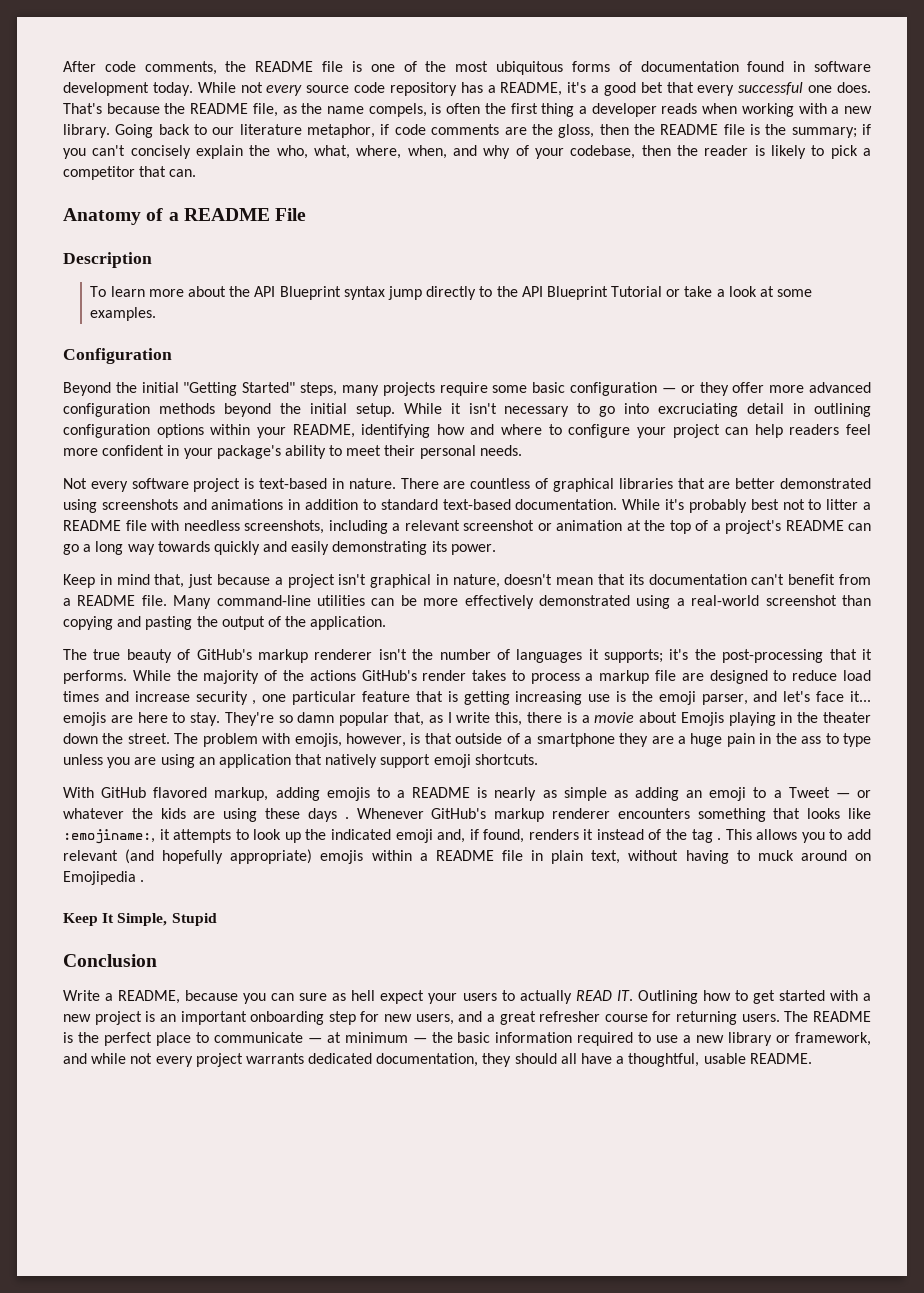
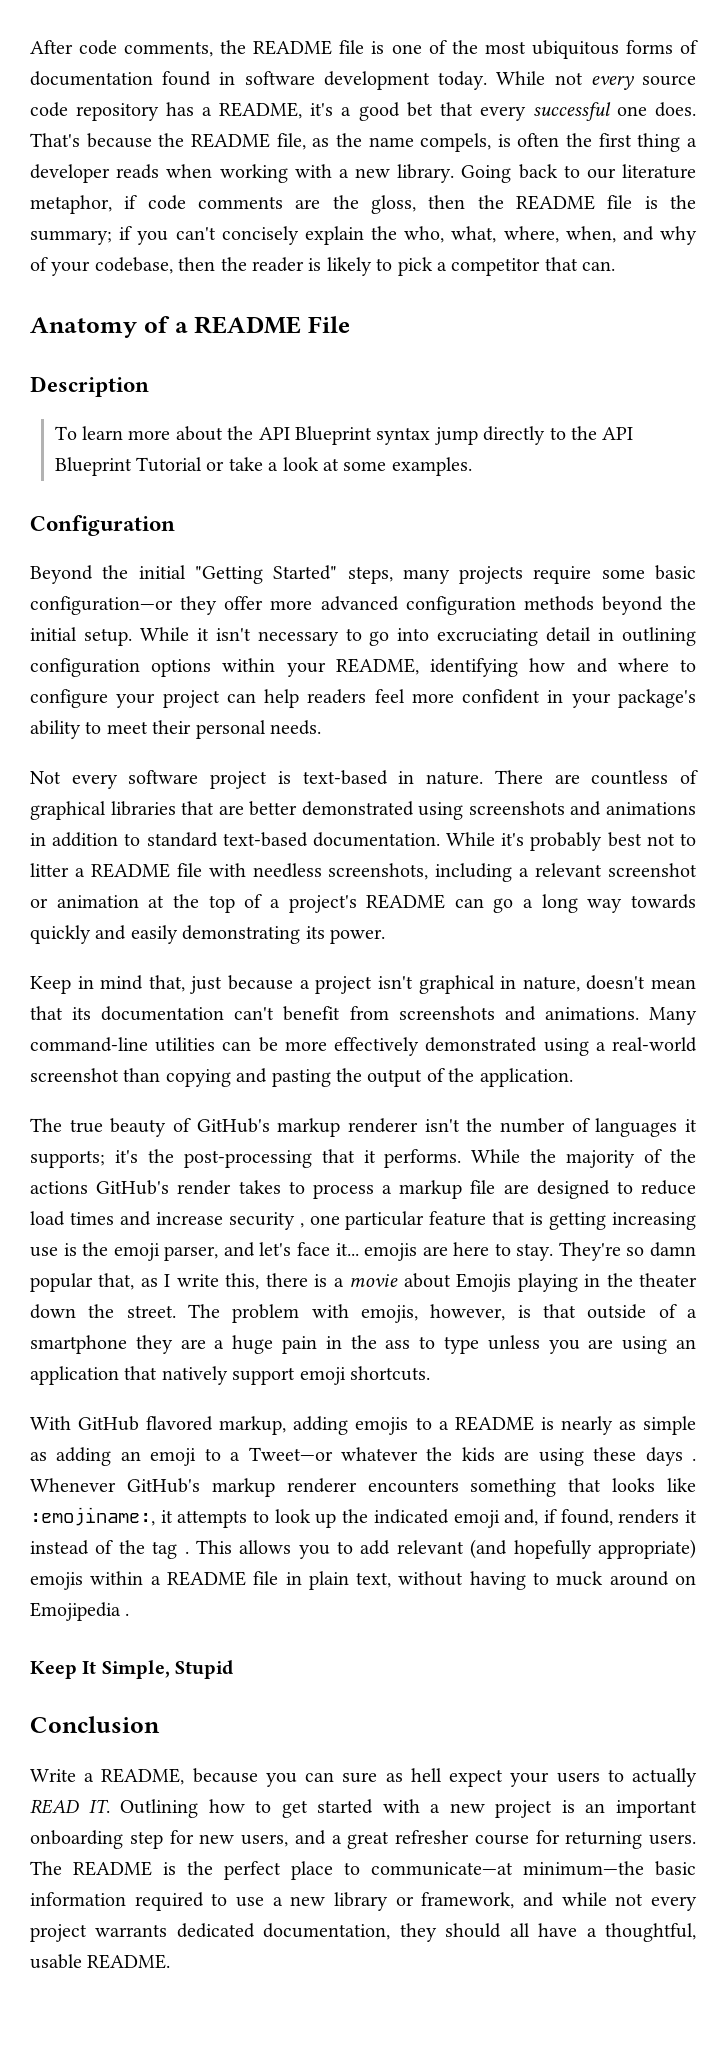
- Beyond the initial "Getting Started" steps, many projects require some basic configuration — or they offer more advanced configuration methods beyond the initial setup.
+ Beyond the initial "Getting Started" steps, many projects require some basic configuration—or they offer more advanced configuration methods beyond the initial setup.
- Keep in mind that, just because a project isn't graphical in nature, doesn't mean that its documentation can't benefit from a README file.
+ Keep in mind that, just because a project isn't graphical in nature, doesn't mean that its documentation can't benefit from screenshots and animations.
- With GitHub flavored markup, adding emojis to a README is nearly as simple as adding an emoji to a Tweet — or whatever the kids are using these days .
+ With GitHub flavored markup, adding emojis to a README is nearly as simple as adding an emoji to a Tweet—or whatever the kids are using these days .
- The README is the perfect place to communicate — at minimum — the basic information required to use a new library or framework, and while not every project warrants dedicated documentation, they should all have a thoughtful, usable README.
+ The README is the perfect place to communicate—at minimum—the basic information required to use a new library or framework, and while not every project warrants dedicated documentation, they should all have a thoughtful, usable README.

